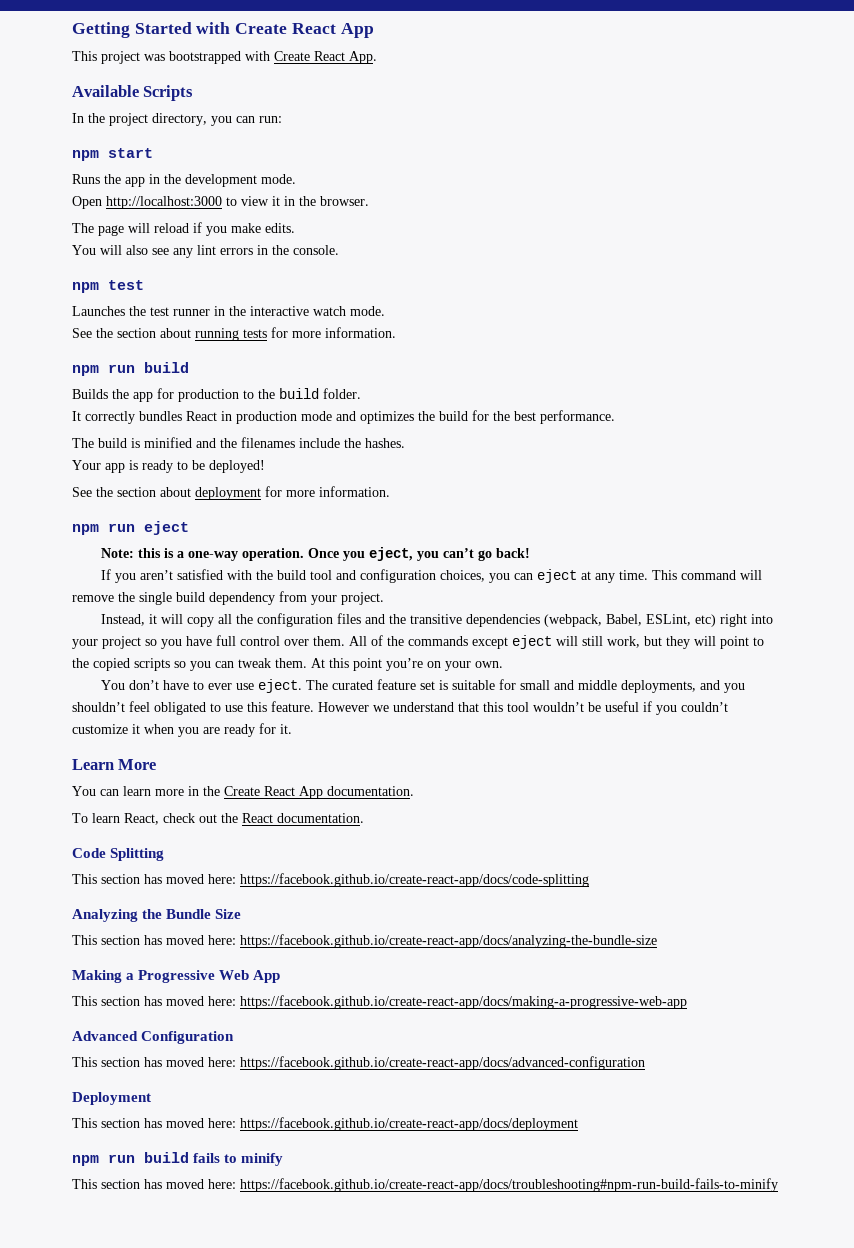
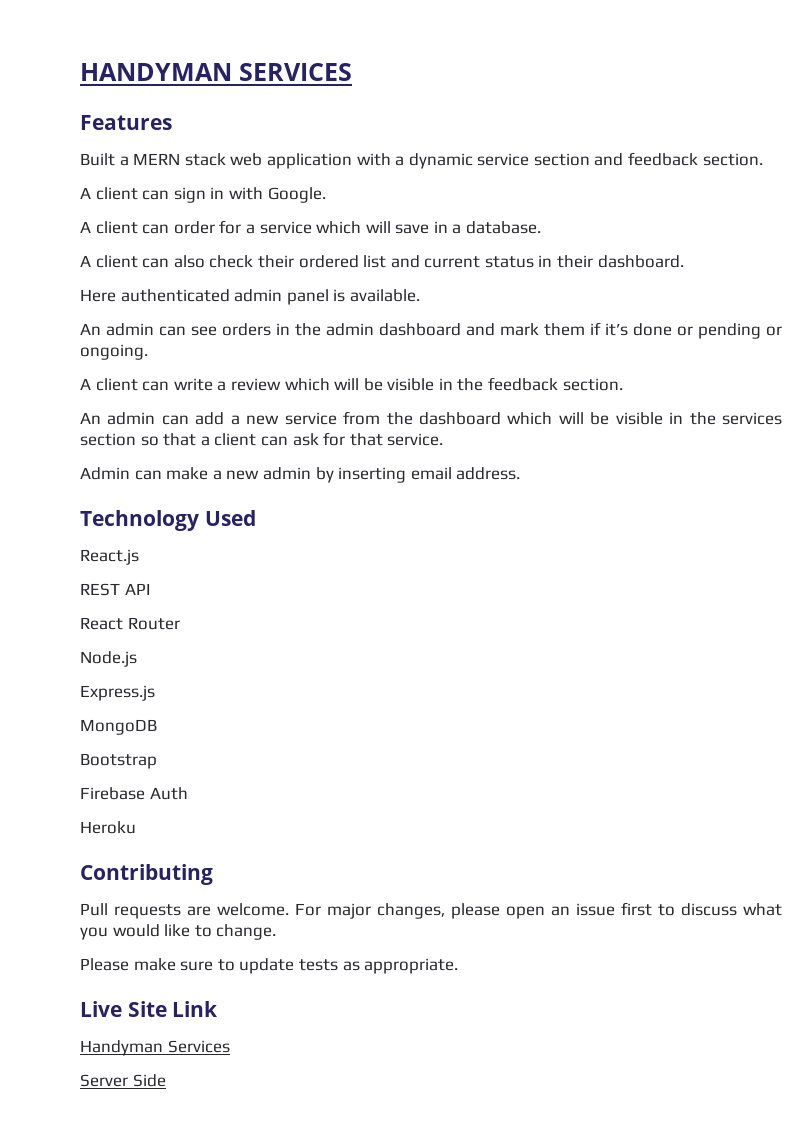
- Getting Started with Create React App
- This project was bootstrapped with Create React App.
- Available Scripts
- In the project directory, you can run:
- npm start
- Runs the app in the development mode.
- Open http://localhost:3000 to view it in the browser.
- The page will reload if you make edits.
- You will also see any lint errors in the console.
- npm test
- Launches the test runner in the interactive watch mode.
- See the section about running tests for more information.
- npm run build
- Builds the app for production to the build folder.
- It correctly bundles React in production mode and optimizes the build for the best performance.
- The build is minified and the filenames include the hashes.
- Your app is ready to be deployed!
- See the section about deployment for more information.
- npm run eject
- Note: this is a one-way operation. Once you eject, you can’t go back!
- If you aren’t satisfied with the build tool and configuration choices, you can eject at any time. This command will remove the single build dependency from your project.
- Instead, it will copy all the configuration files and the transitive dependencies (webpack, Babel, ESLint, etc) right into your project so you have full control over them. All of the commands except eject will still work, but they will point to the copied scripts so you can tweak them. At this point you’re on your own.
- You don’t have to ever use eject. The curated feature set is suitable for small and middle deployments, and you shouldn’t feel obligated to use this feature. However we understand that this tool wouldn’t be useful if you couldn’t customize it when you are ready for it.
- Learn More
- You can learn more in the Create React App documentation.
- To learn React, check out the React documentation.
- Code Splitting
- This section has moved here: https://facebook.github.io/create-react-app/docs/code-splitting
- Analyzing the Bundle Size
- This section has moved here: https://facebook.github.io/create-react-app/docs/analyzing-the-bundle-size
- Making a Progressive Web App
- This section has moved here: https://facebook.github.io/create-react-app/docs/making-a-progressive-web-app
- Advanced Configuration
- This section has moved here: https://facebook.github.io/create-react-app/docs/advanced-configuration
- Deployment
- This section has moved here: https://facebook.github.io/create-react-app/docs/deployment
- npm run build fails to minify
- This section has moved here: https://facebook.github.io/create-react-app/docs/troubleshooting#npm-run-build-fails-to-minify
+ HANDYMAN SERVICES
+ Features
+ Built a MERN stack web application with a dynamic service section and feedback section.
+ A client can sign in with Google.
+ A client can order for a service which will save in a database.
+ A client can also check their ordered list and current status in their dashboard.
+ Here authenticated admin panel is available.
+ An admin can see orders in the admin dashboard and mark them if it’s done or pending or ongoing.
+ A client can write a review which will be visible in the feedback section.
+ An admin can add a new service from the dashboard which will be visible in the services section so that a client can ask for that service.
+ Admin can make a new admin by inserting email address.
+ Technology Used
+ React.js
+ REST API
+ React Router
+ Node.js
+ Express.js
+ MongoDB
+ Bootstrap
+ Firebase Auth
+ Heroku
+ Contributing
+ Pull requests are welcome. For major changes, please open an issue first to discuss what you would like to change.
+ Please make sure to update tests as appropriate.
+ Live Site Link
+ Handyman Services
+ Server Side

